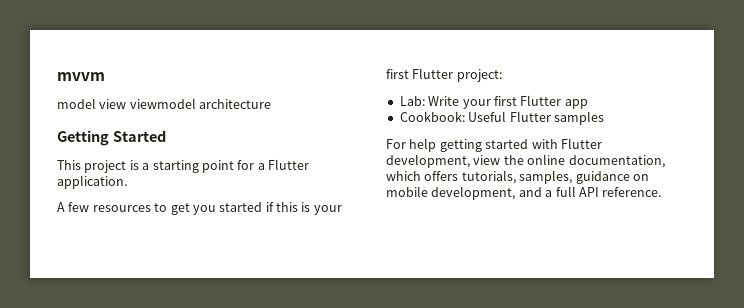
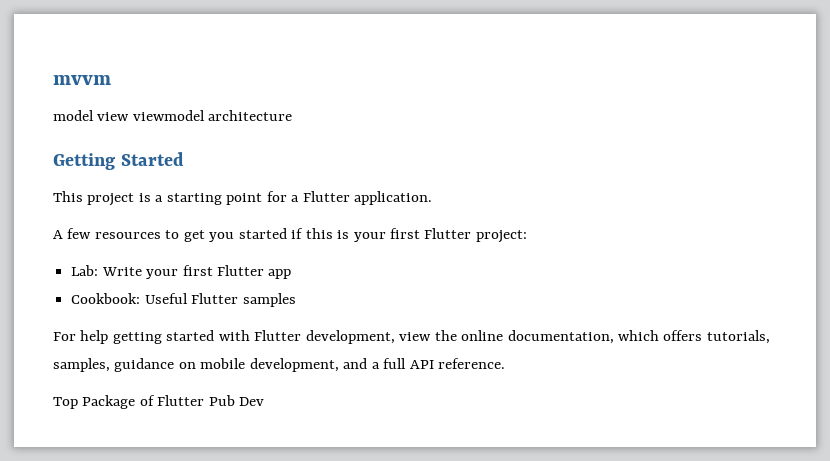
+ Top Package of Flutter Pub Dev

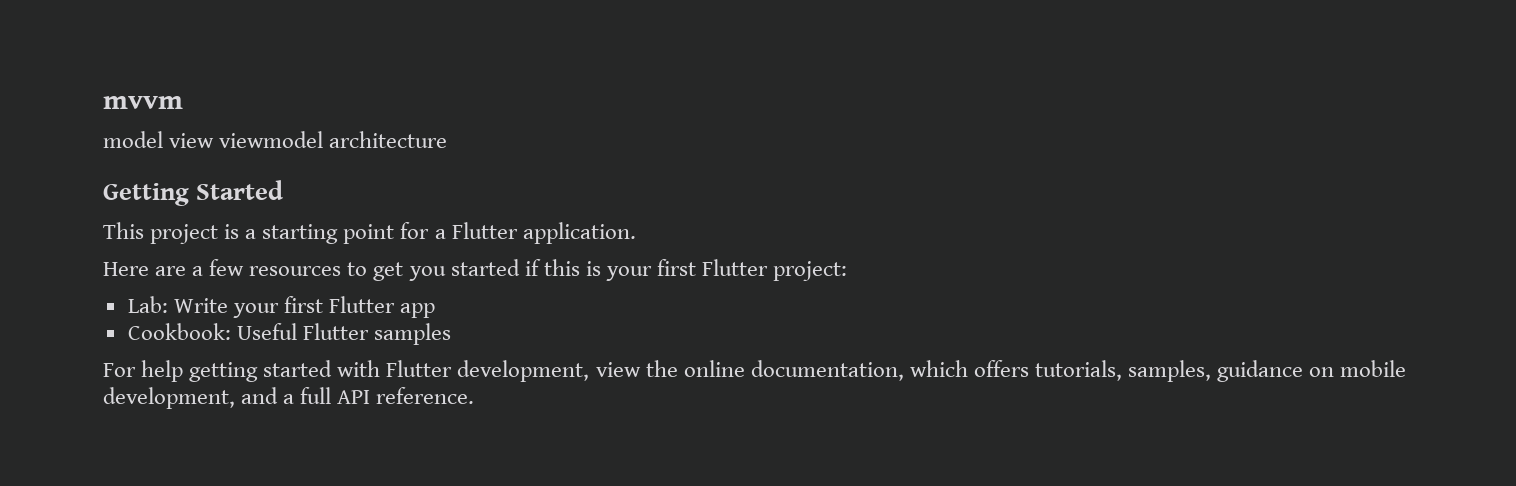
- A few resources to get you started if this is your first Flutter project:
+ Here are a few resources to get you started if this is your first Flutter project:
- Top Package of Flutter Pub Dev

